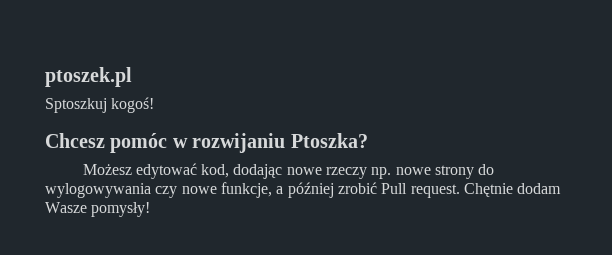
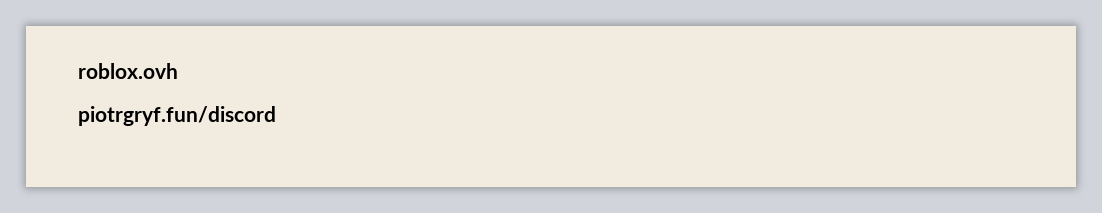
- ptoszek.pl
- Sptoszkuj kogoś!
- Chcesz pomóc w rozwijaniu Ptoszka?
- Możesz edytować kod, dodając nowe rzeczy np. nowe strony do wylogowywania czy nowe funkcje, a później zrobić Pull request. Chętnie dodam Wasze pomysły!
+ roblox.ovh
+ piotrgryf.fun/discord

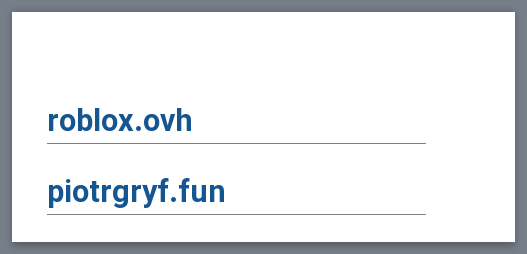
- piotrgryf.fun/discord
+ piotrgryf.fun

